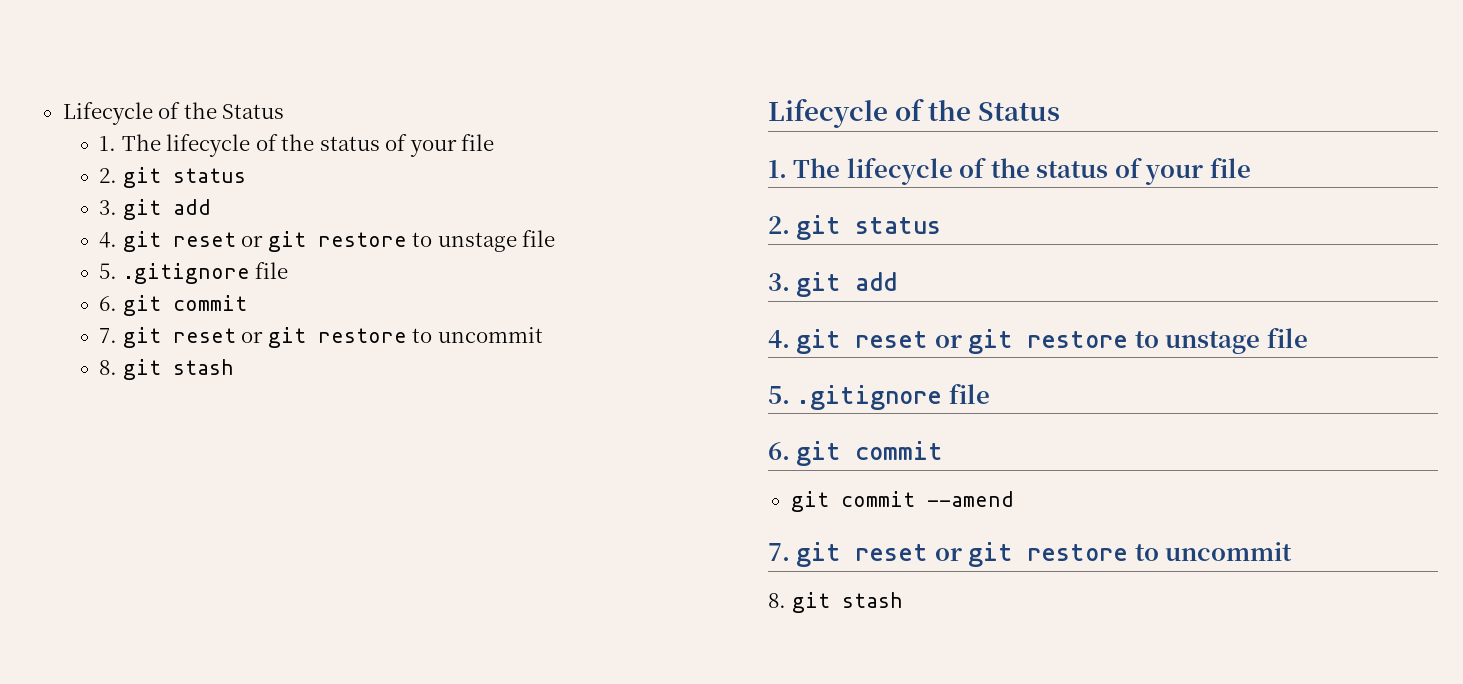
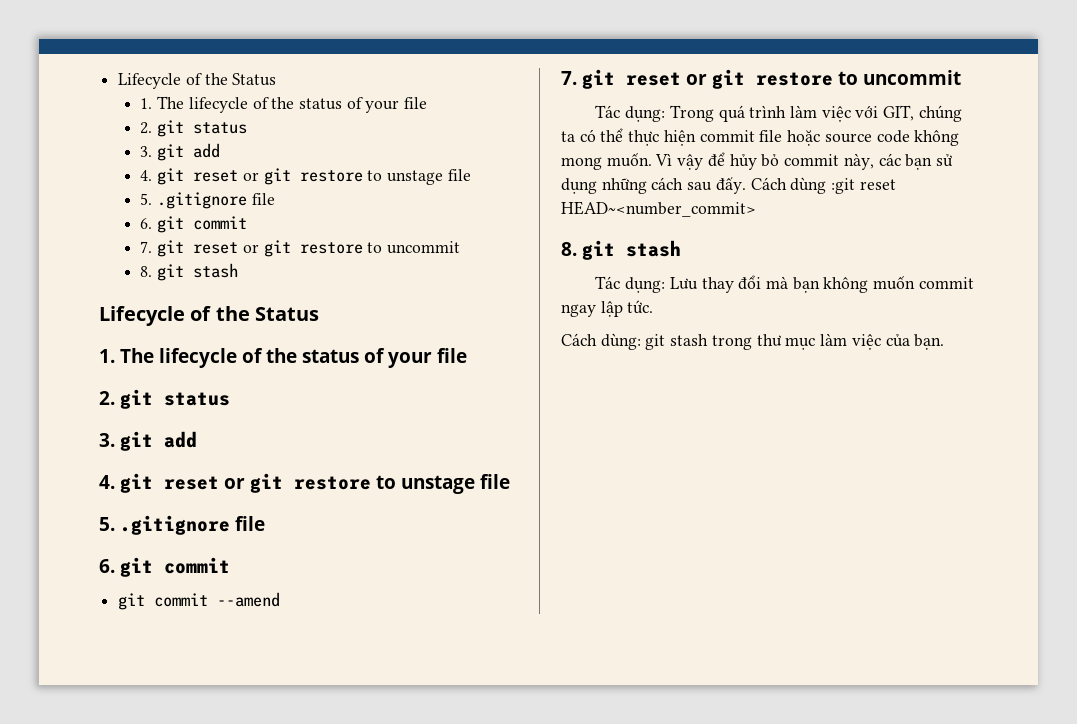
  git commit --amend
  7. git reset or git restore to uncommit
+ Tác dụng: Trong quá trình làm việc với GIT, chúng ta có thể thực hiện commit file hoặc source code không mong muốn. Vì vậy để hủy bỏ commit này, các bạn sử dụng những cách sau đấy. Cách dùng :git reset HEAD~<number_commit>
  8. git stash
+ Tác dụng: Lưu thay đổi mà bạn không muốn commit ngay lập tức.
+ Cách dùng: git stash trong thư mục làm việc của bạn.

